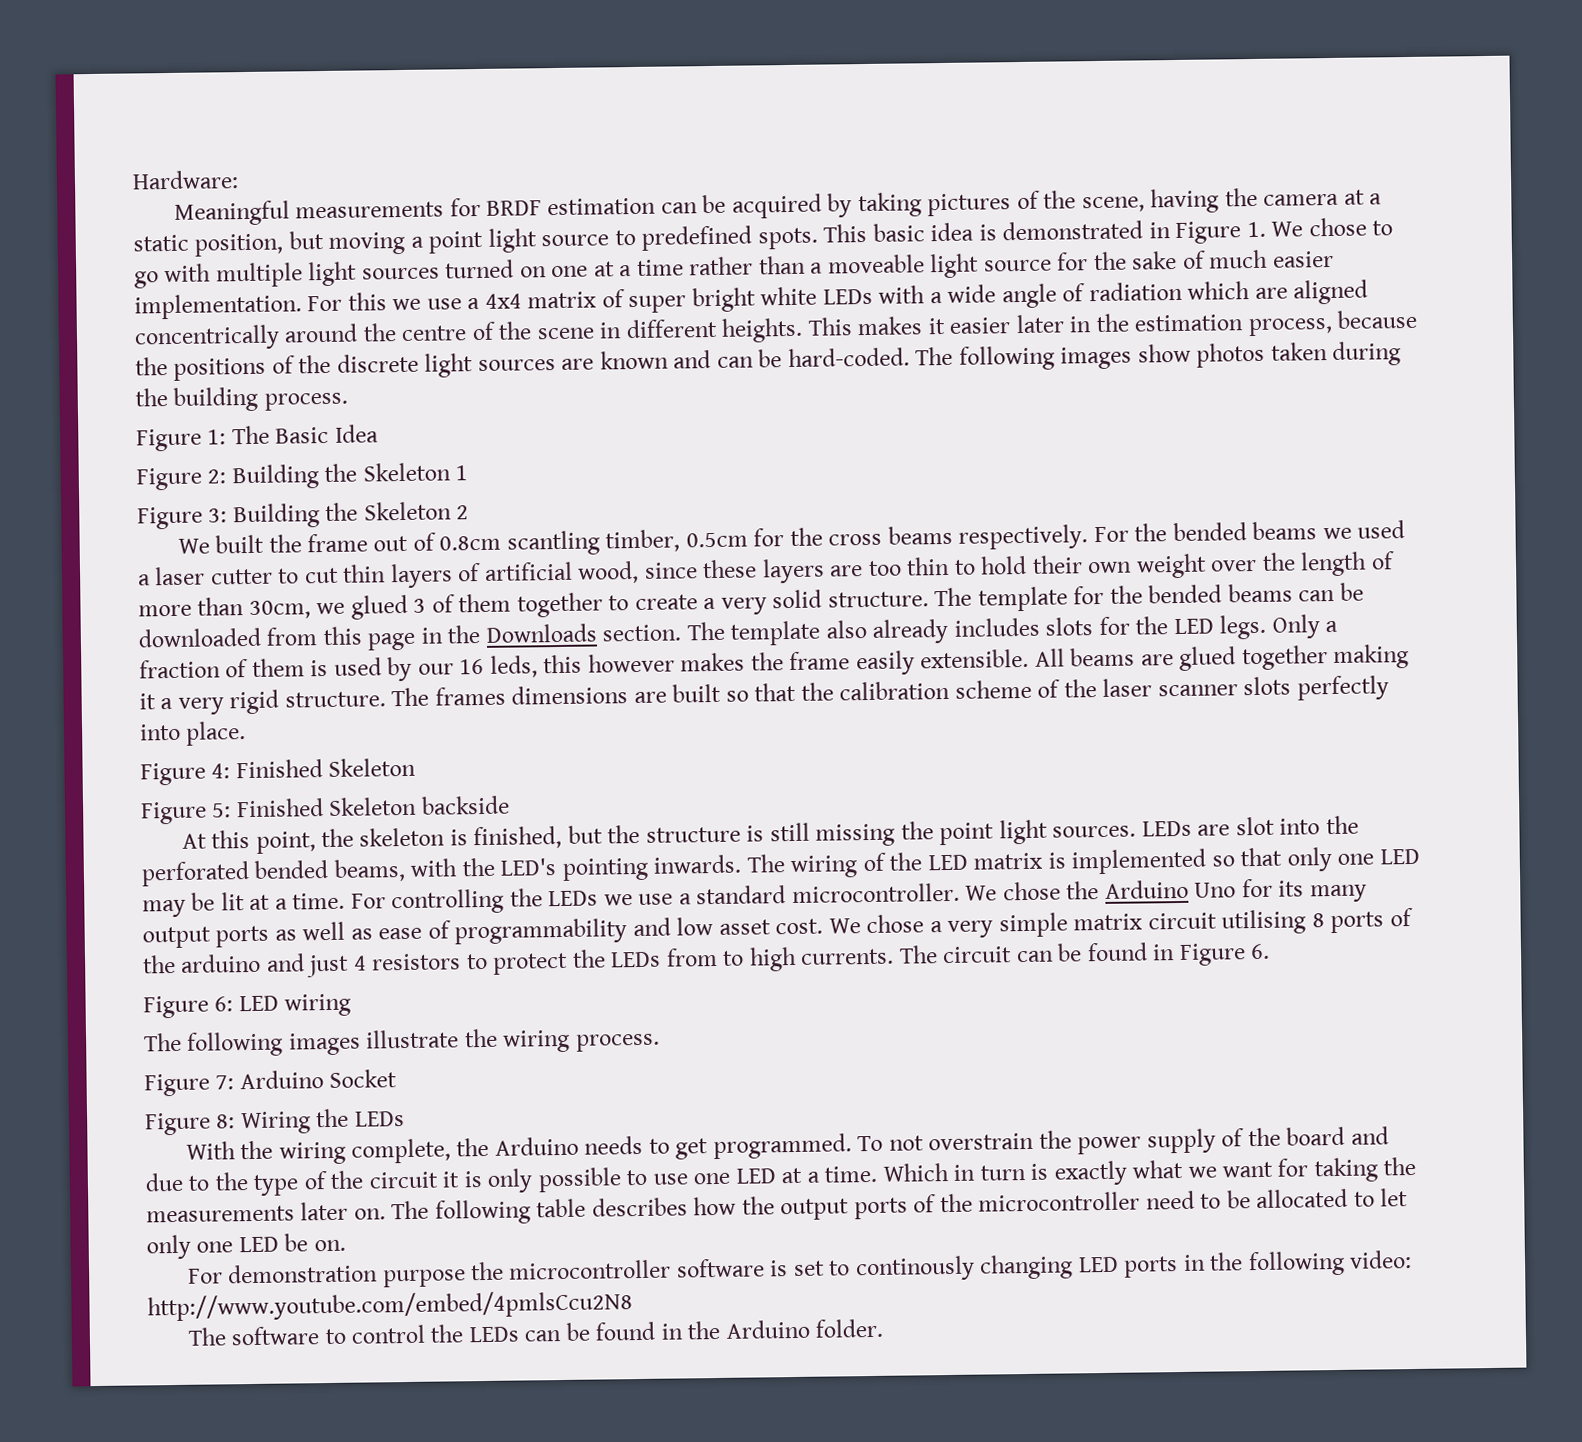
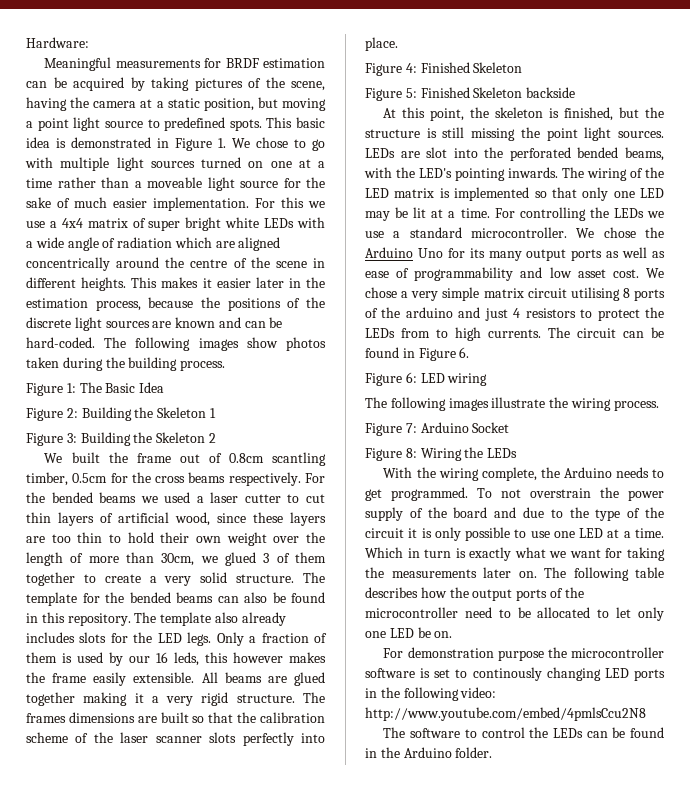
- The template for the bended beams can be downloaded from this page in the Downloads section.
+ The template for the bended beams can also be found in this repository.

